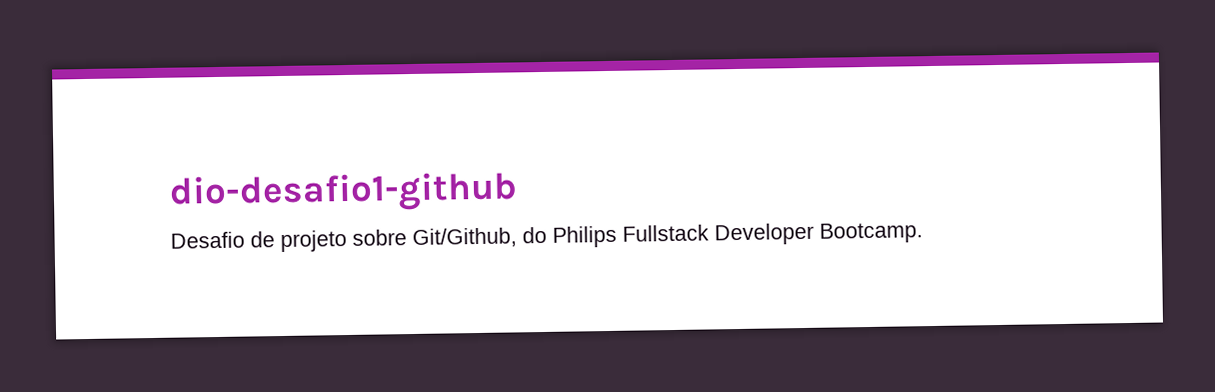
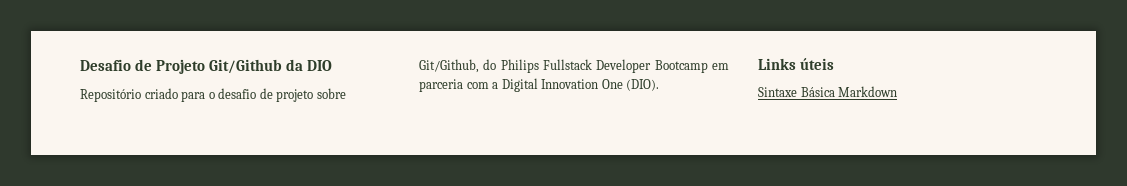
- dio-desafio1-github
- Desafio de projeto sobre Git/Github, do Philips Fullstack Developer Bootcamp.
+ Desafio de Projeto Git/Github da DIO
+ Repositório criado para o desafio de projeto sobre Git/Github, do Philips Fullstack Developer Bootcamp em parceria com a Digital Innovation One (DIO).
+ Links úteis
+ Sintaxe Básica Markdown

